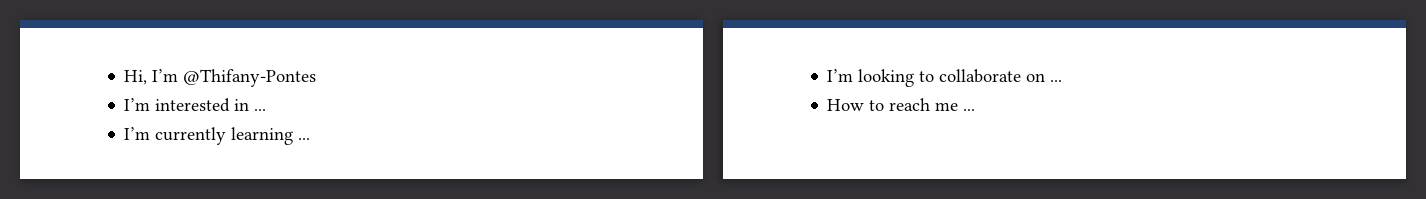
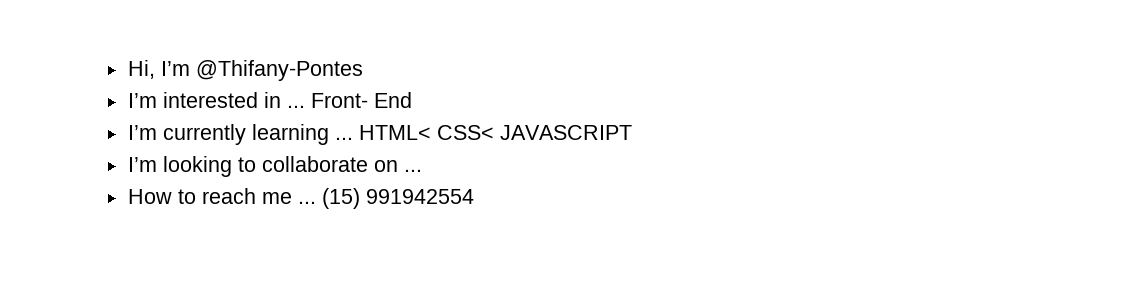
+ Front- End
+ HTML< CSS< JAVASCRIPT
+ (15) 991942554

